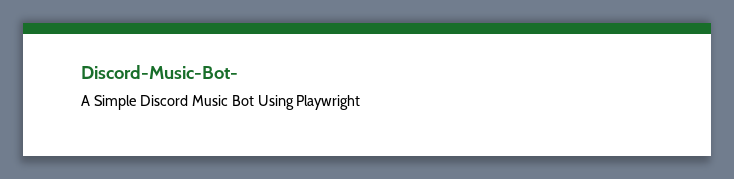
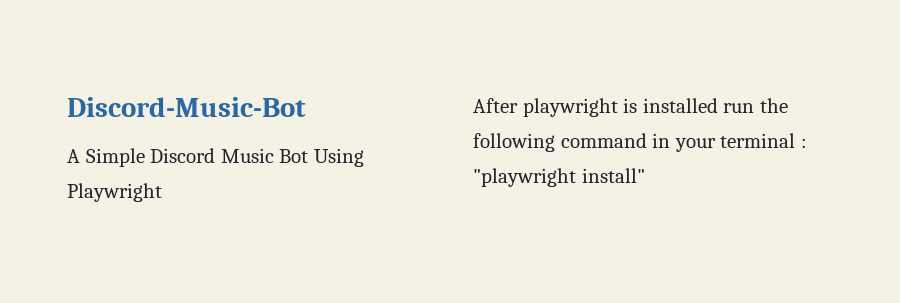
- Discord-Music-Bot-
+ Discord-Music-Bot
+ After playwright is installed run the following command in your terminal : "playwright install"

